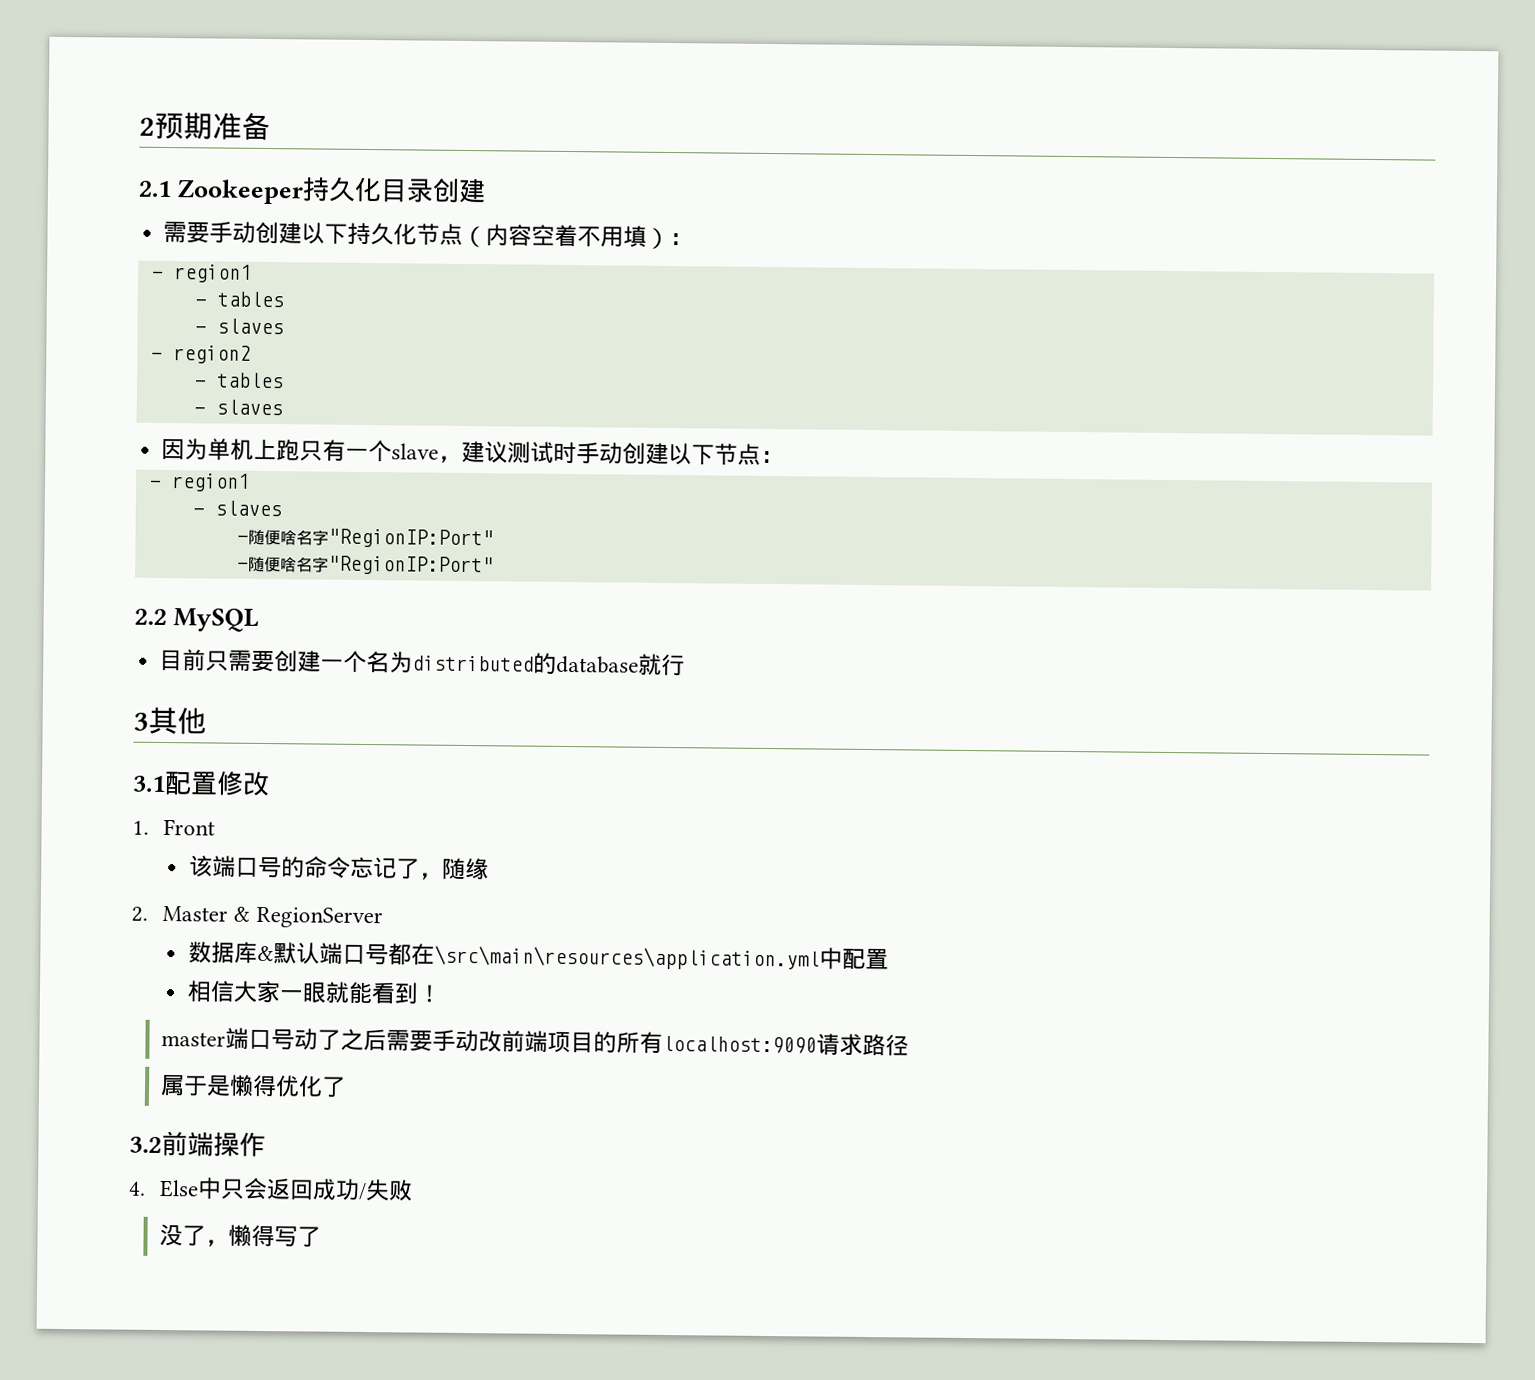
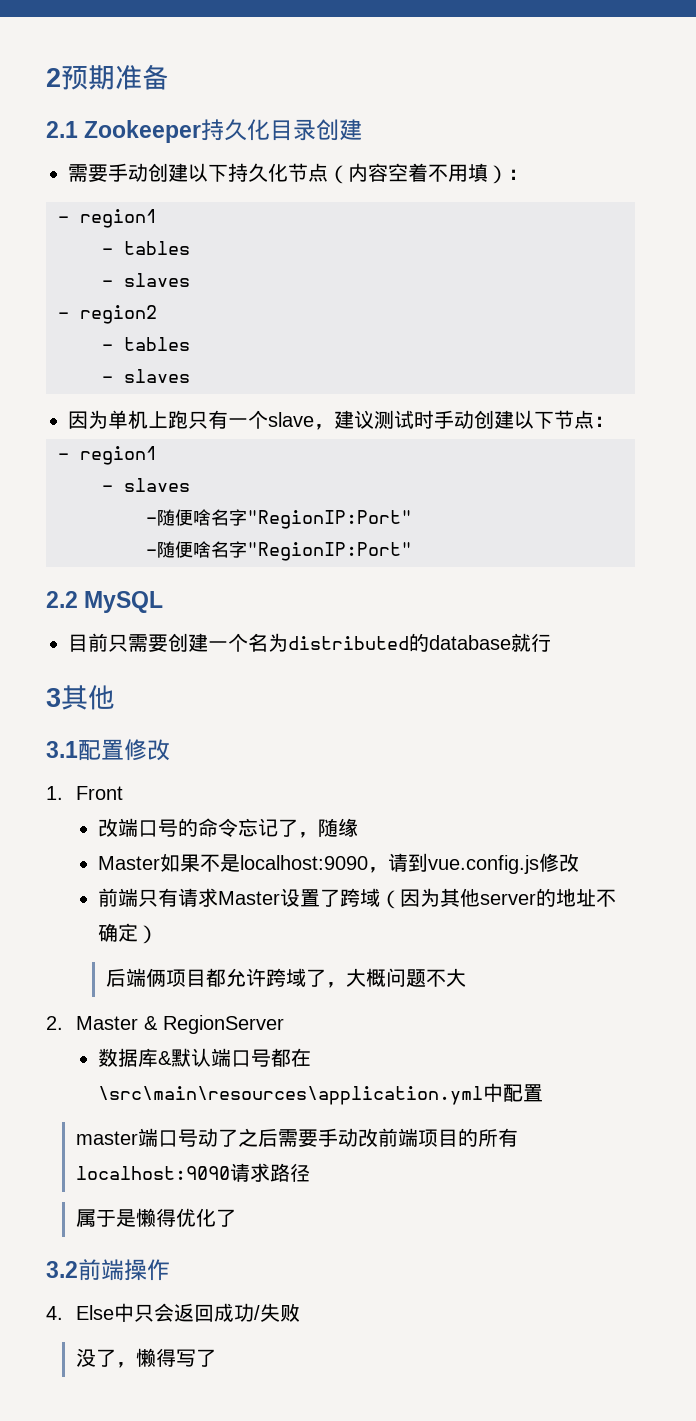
- 该端口号的命令忘记了，随缘
+ 改端口号的命令忘记了，随缘
+ Master如果不是localhost:9090，请到vue.config.js修改
+ 前端只有请求Master设置了跨域（因为其他server的地址不确定）
+ 后端俩项目都允许跨域了，大概问题不大
- 相信大家一眼就能看到！

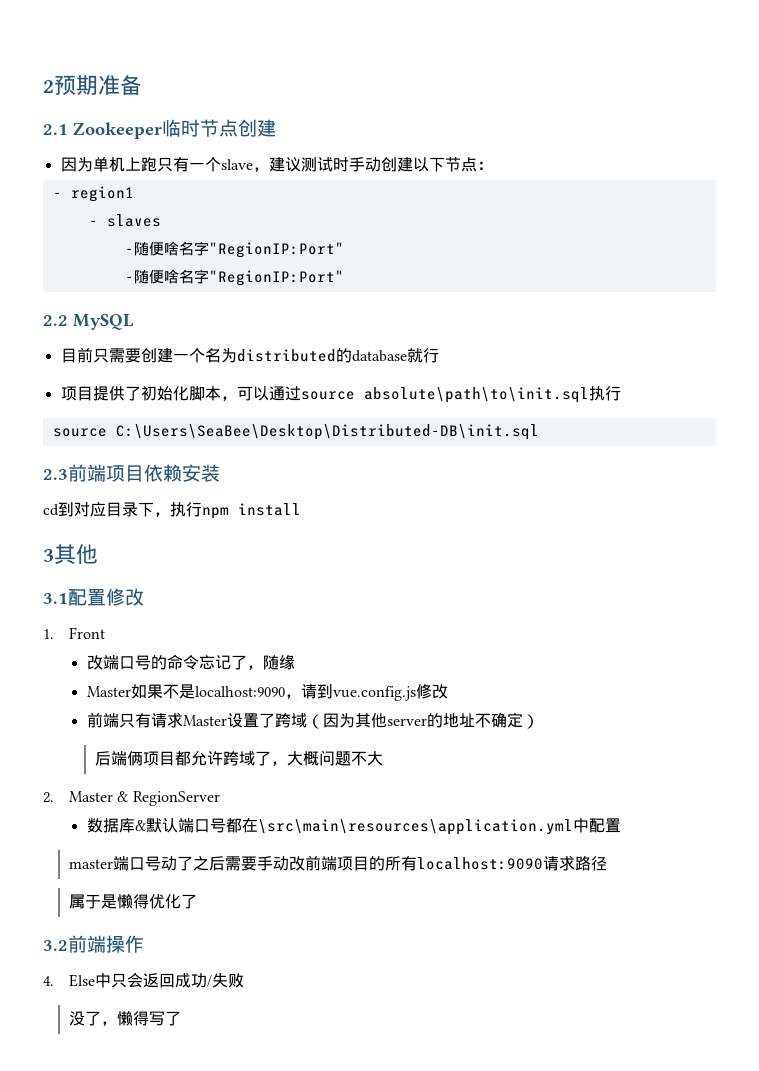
- 2.1 Zookeeper持久化目录创建
- 需要手动创建以下持久化节点（内容空着不用填）：
- - region1
- - tables
- - slaves
- - region2
- - tables
- - slaves
+ 2.1 Zookeeper临时节点创建
+ 项目提供了初始化脚本，可以通过source absolute\path\to\init.sql执行
+ source C:\Users\SeaBee\Desktop\Distributed-DB\init.sql
+ 2.3前端项目依赖安装
+ cd到对应目录下，执行npm install

